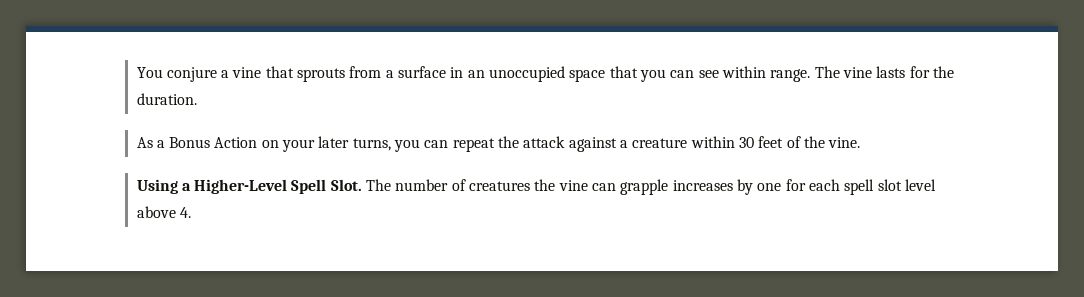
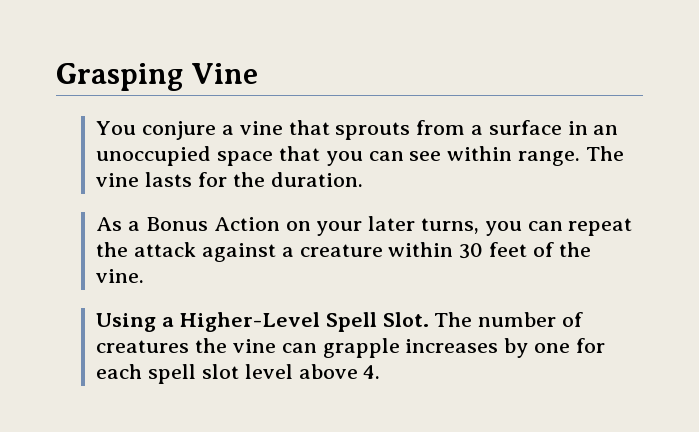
+ Grasping Vine

